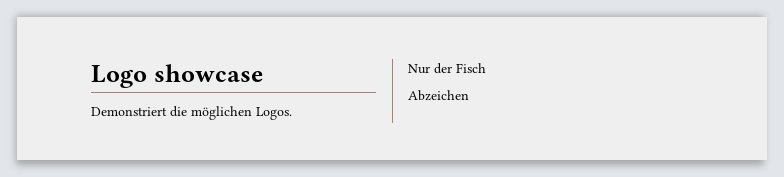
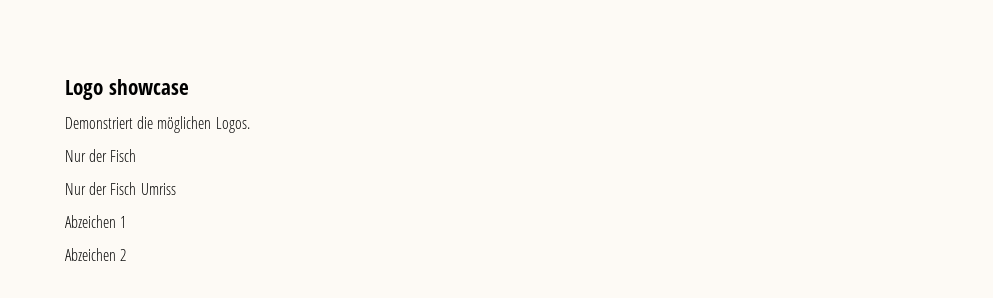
- Abzeichen
+ Nur der Fisch Umriss
+ Abzeichen 1
+ Abzeichen 2

